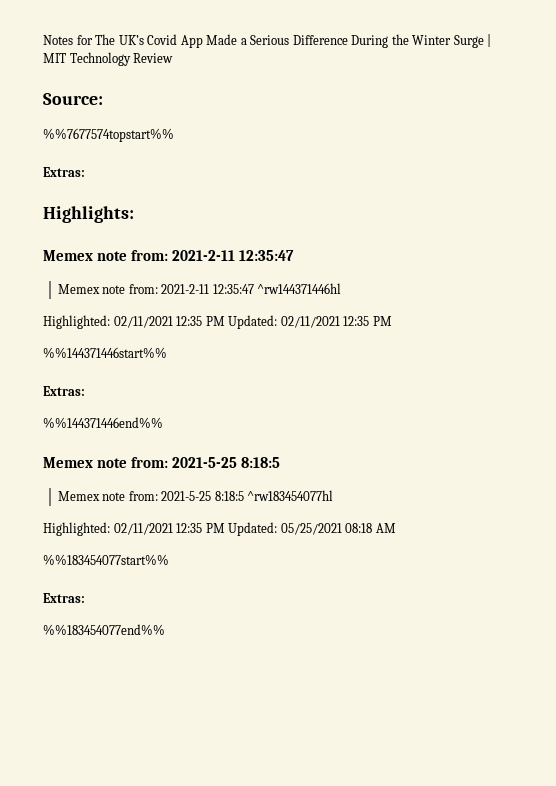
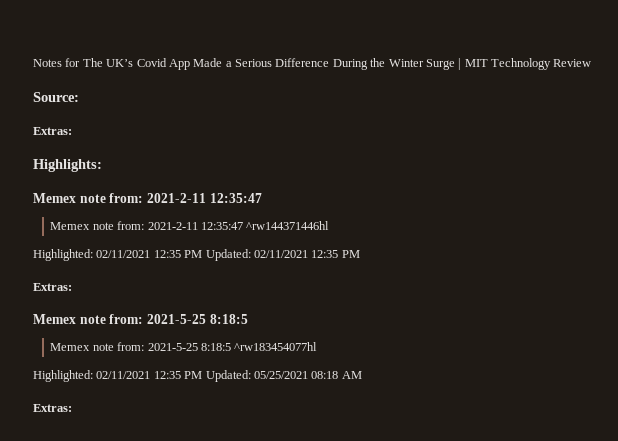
- %%7677574topstart%%
  Highlighted: 02/11/2021 12:35 PM Updated: 02/11/2021 12:35 PM
- %%144371446start%%
  Extras:
- %%144371446end%%
  Highlighted: 02/11/2021 12:35 PM Updated: 05/25/2021 08:18 AM
- %%183454077start%%
  Extras:
- %%183454077end%%

